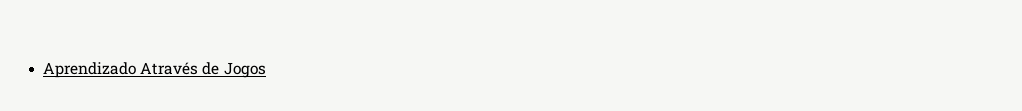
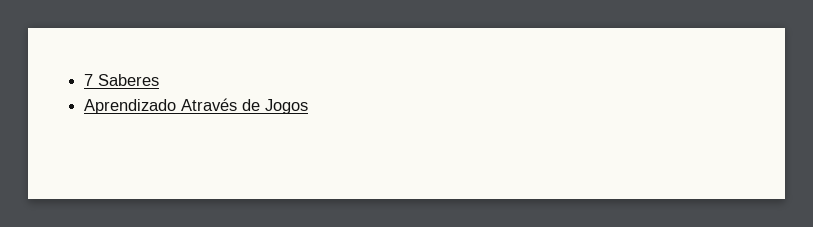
+ 7 Saberes

